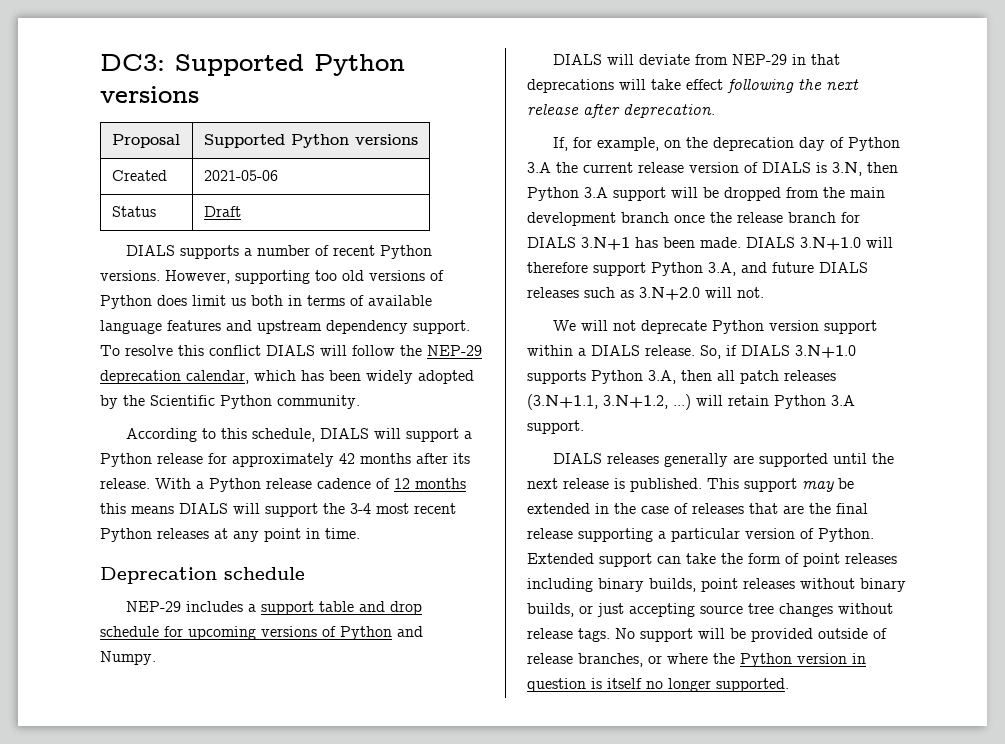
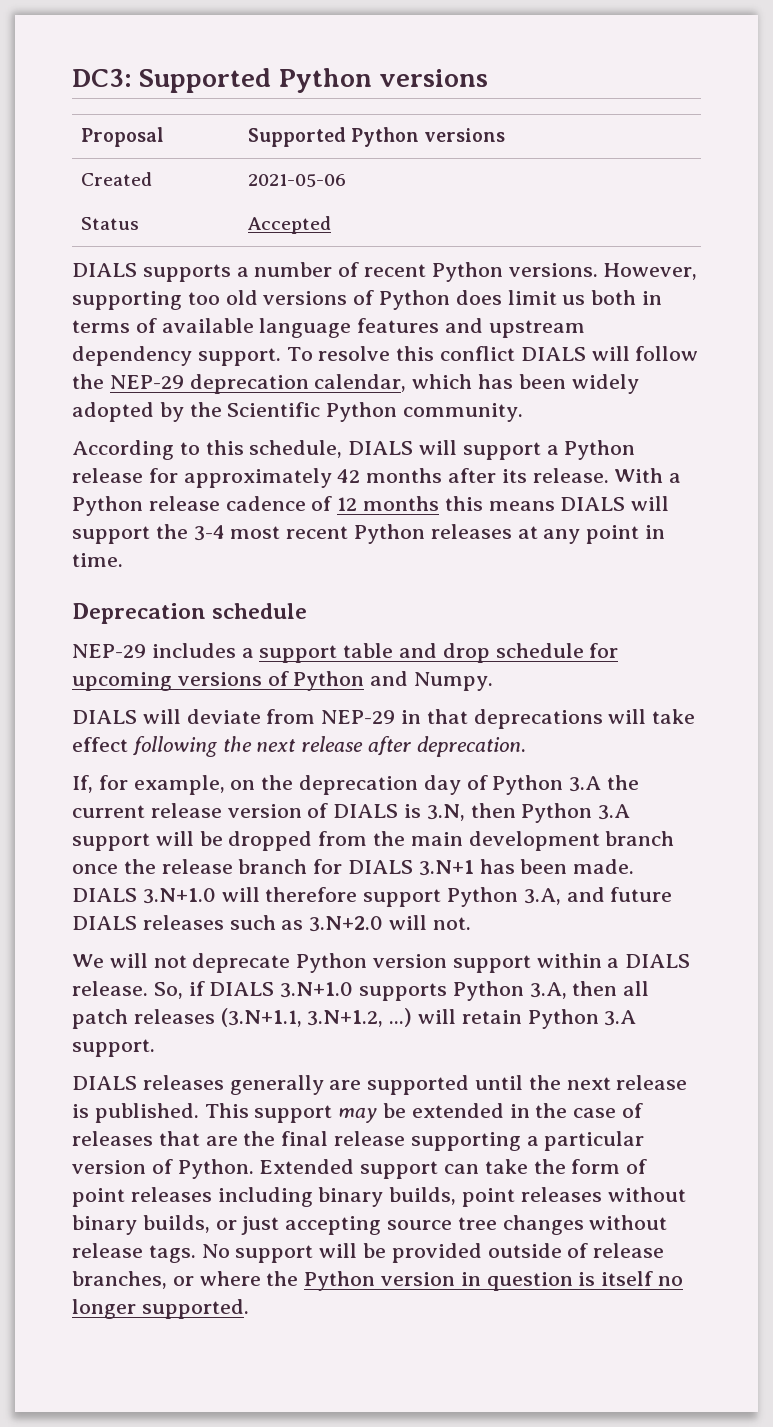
- Status | Draft
+ Status | Accepted

